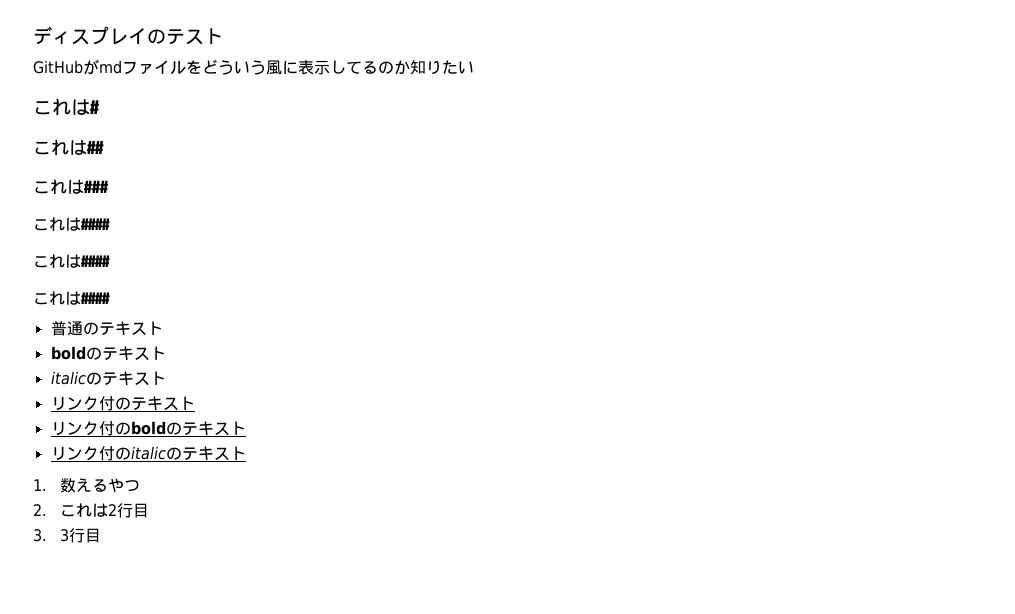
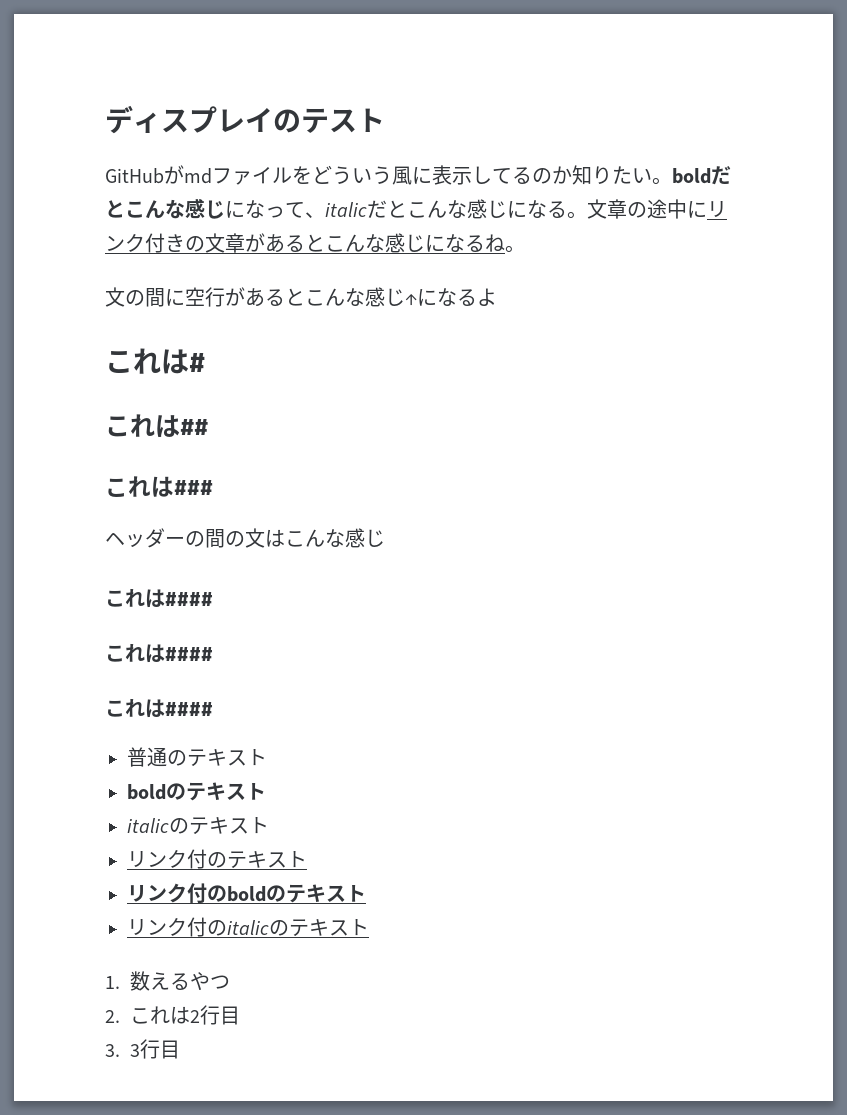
- GitHubがmdファイルをどういう風に表示してるのか知りたい
+ GitHubがmdファイルをどういう風に表示してるのか知りたい。boldだとこんな感じになって、italicだとこんな感じになる。文章の途中にリンク付きの文章があるとこんな感じになるね。
+ 文の間に空行があるとこんな感じ↑になるよ
+ ヘッダーの間の文はこんな感じ

